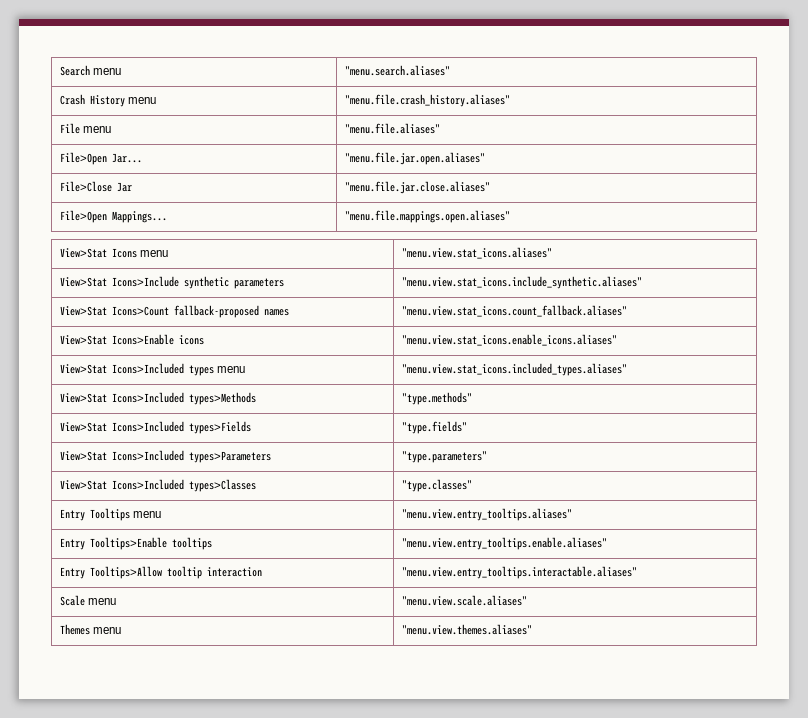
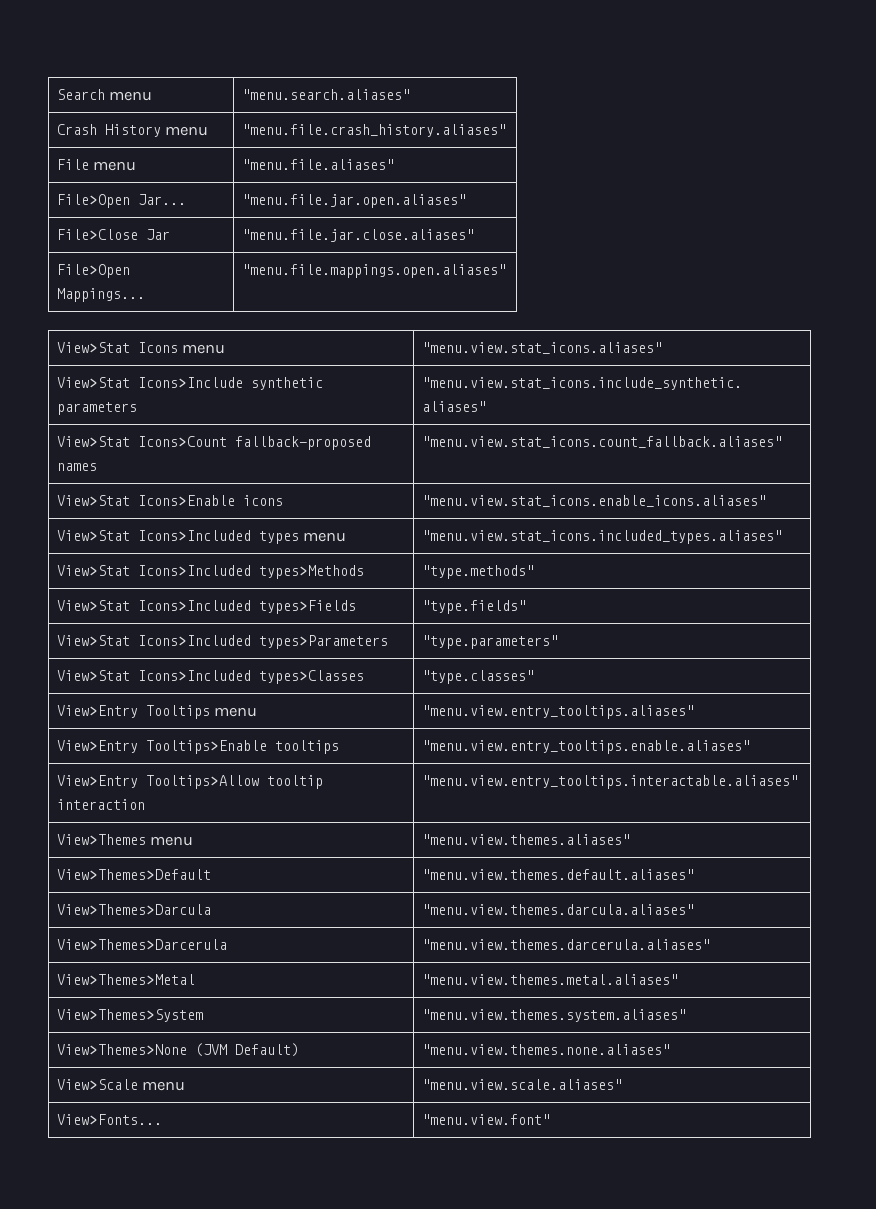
- Entry Tooltips menu | "menu.view.entry_tooltips.aliases"
+ View>Entry Tooltips menu | "menu.view.entry_tooltips.aliases"
- Entry Tooltips>Enable tooltips | "menu.view.entry_tooltips.enable.aliases"
+ View>Entry Tooltips>Enable tooltips | "menu.view.entry_tooltips.enable.aliases"
- Entry Tooltips>Allow tooltip interaction | "menu.view.entry_tooltips.interactable.aliases"
+ View>Entry Tooltips>Allow tooltip interaction | "menu.view.entry_tooltips.interactable.aliases"
- Scale menu | "menu.view.scale.aliases"
+ View>Themes menu | "menu.view.themes.aliases"
+ View>Themes>Default | "menu.view.themes.default.aliases"
+ View>Themes>Darcula | "menu.view.themes.darcula.aliases"
+ View>Themes>Darcerula | "menu.view.themes.darcerula.aliases"
+ View>Themes>Metal | "menu.view.themes.metal.aliases"
+ View>Themes>System | "menu.view.themes.system.aliases"
+ View>Themes>None (JVM Default) | "menu.view.themes.none.aliases"
+ View>Scale menu | "menu.view.scale.aliases"
- Themes menu | "menu.view.themes.aliases"
+ View>Fonts... | "menu.view.font"

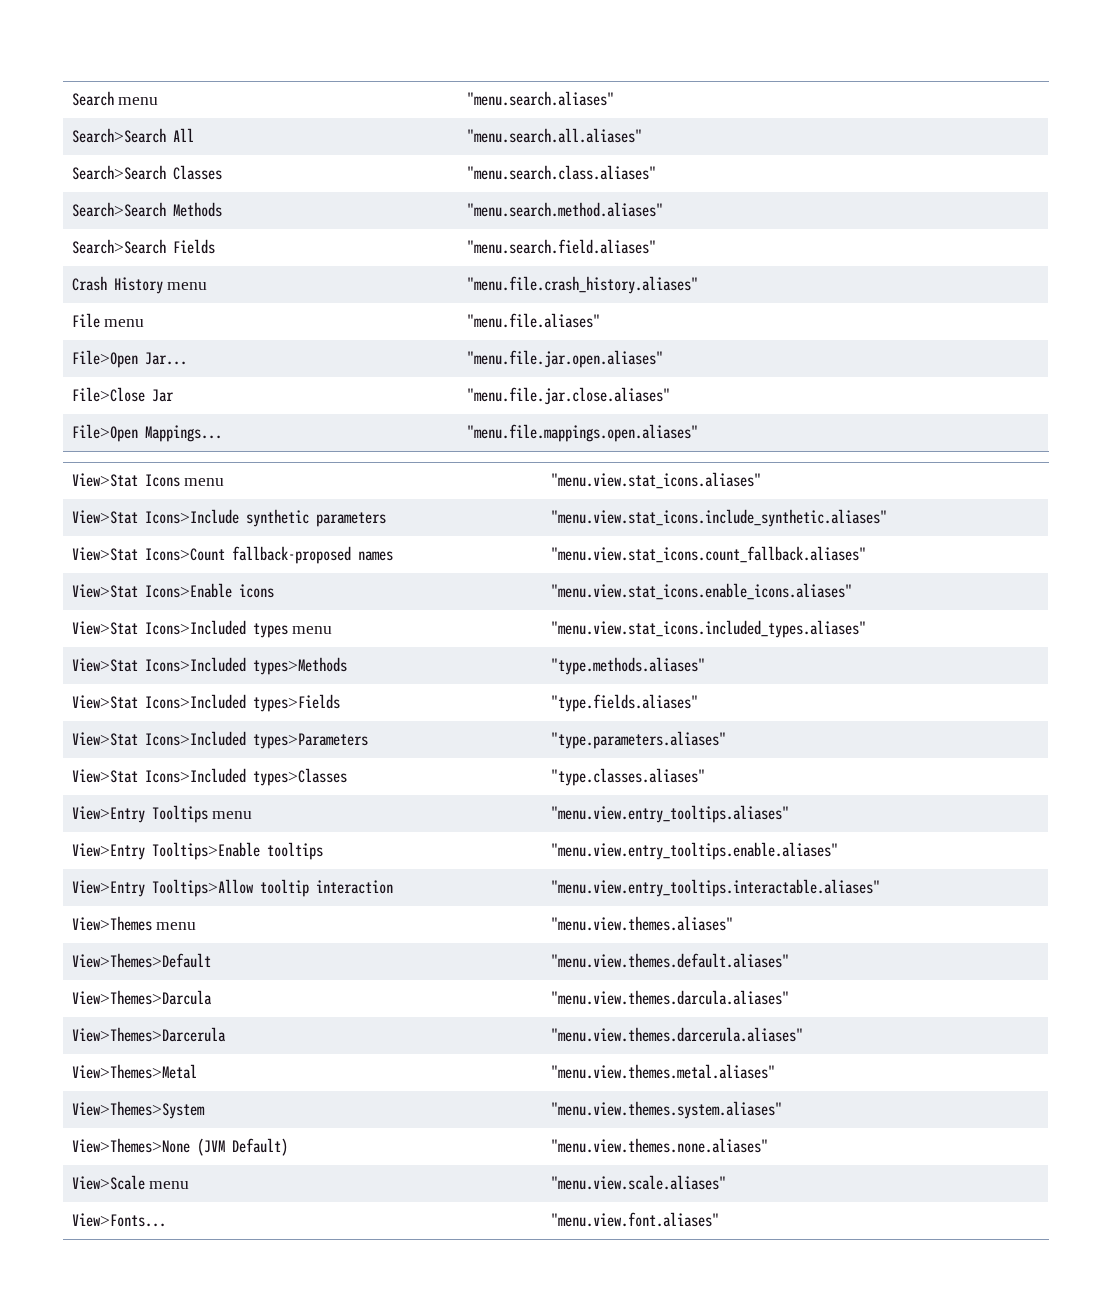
+ Search>Search All | "menu.search.all.aliases"
+ Search>Search Classes | "menu.search.class.aliases"
+ Search>Search Methods | "menu.search.method.aliases"
+ Search>Search Fields | "menu.search.field.aliases"
- View>Stat Icons>Included types>Methods | "type.methods"
+ View>Stat Icons>Included types>Methods | "type.methods.aliases"
- View>Stat Icons>Included types>Fields | "type.fields"
+ View>Stat Icons>Included types>Fields | "type.fields.aliases"
- View>Stat Icons>Included types>Parameters | "type.parameters"
+ View>Stat Icons>Included types>Parameters | "type.parameters.aliases"
- View>Stat Icons>Included types>Classes | "type.classes"
+ View>Stat Icons>Included types>Classes | "type.classes.aliases"
- View>Fonts... | "menu.view.font"
+ View>Fonts... | "menu.view.font.aliases"

